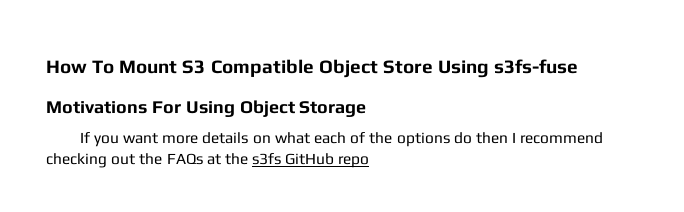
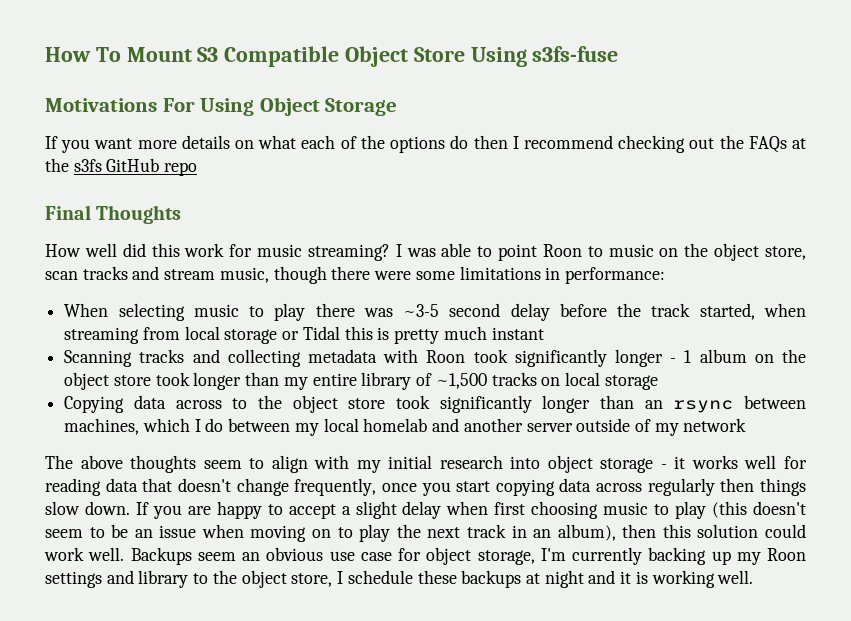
+ Final Thoughts
+ How well did this work for music streaming? I was able to point Roon to music on the object store, scan tracks and stream music, though there were some limitations in performance:
+ When selecting music to play there was ~3-5 second delay before the track started, when streaming from local storage or Tidal this is pretty much instant
+ Scanning tracks and collecting metadata with Roon took significantly longer - 1 album on the object store took longer than my entire library of ~1,500 tracks on local storage
+ Copying data across to the object store took significantly longer than an rsync between machines, which I do between my local homelab and another server outside of my network
+ The above thoughts seem to align with my initial research into object storage - it works well for reading data that doesn't change frequently, once you start copying data across regularly then things slow down. If you are happy to accept a slight delay when first choosing music to play (this doesn't seem to be an issue when moving on to play the next track in an album), then this solution could work well. Backups seem an obvious use case for object storage, I'm currently backing up my Roon settings and library to the object store, I schedule these backups at night and it is working well.

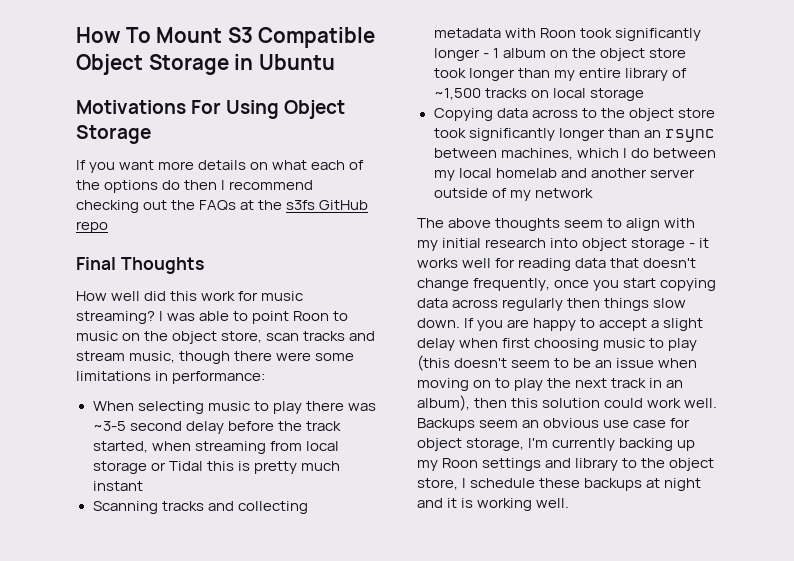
- How To Mount S3 Compatible Object Store Using s3fs-fuse
+ How To Mount S3 Compatible Object Storage in Ubuntu

